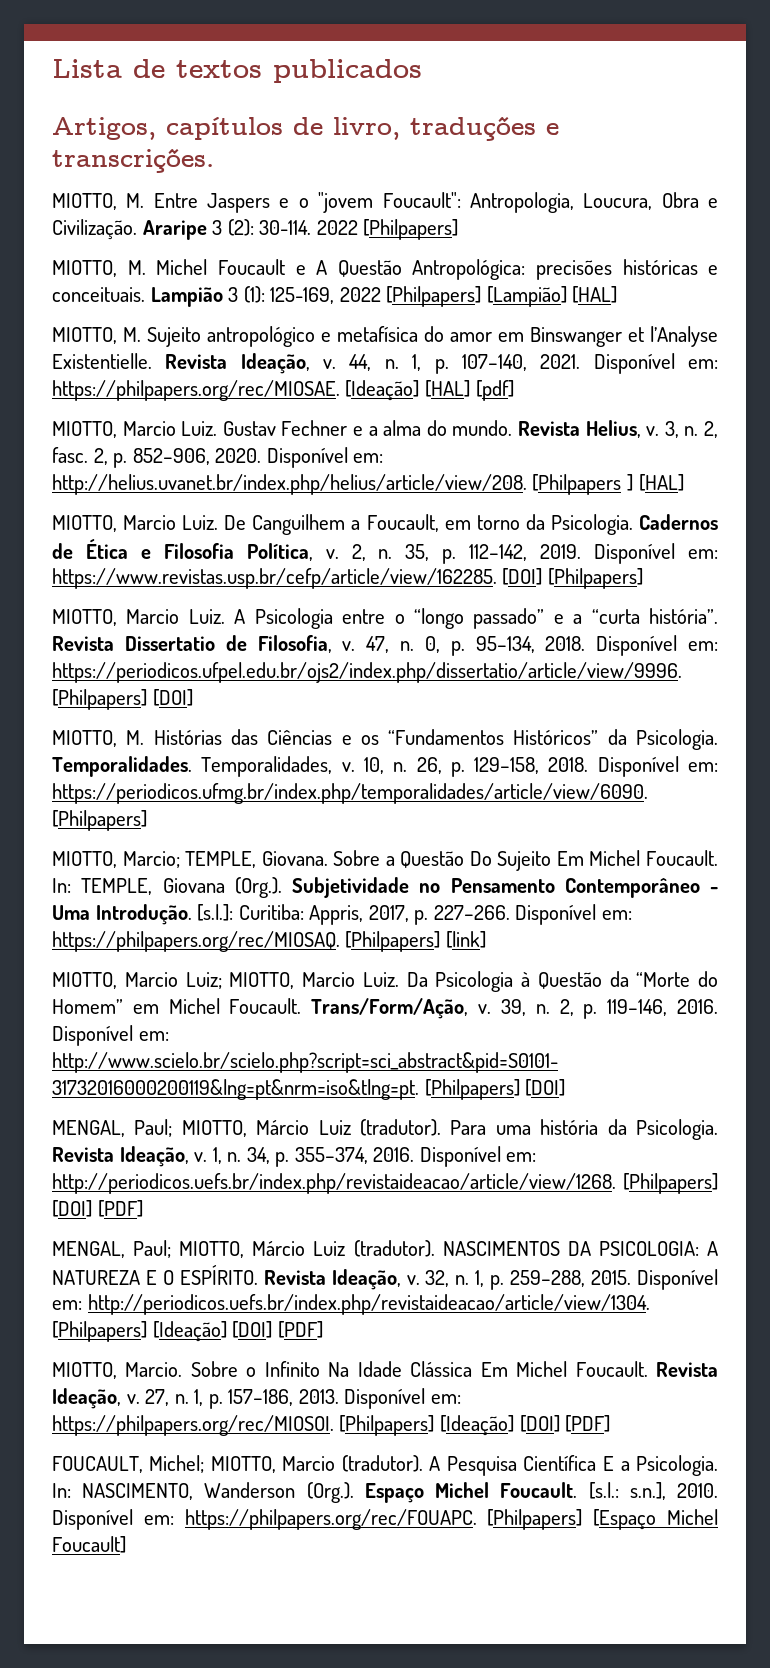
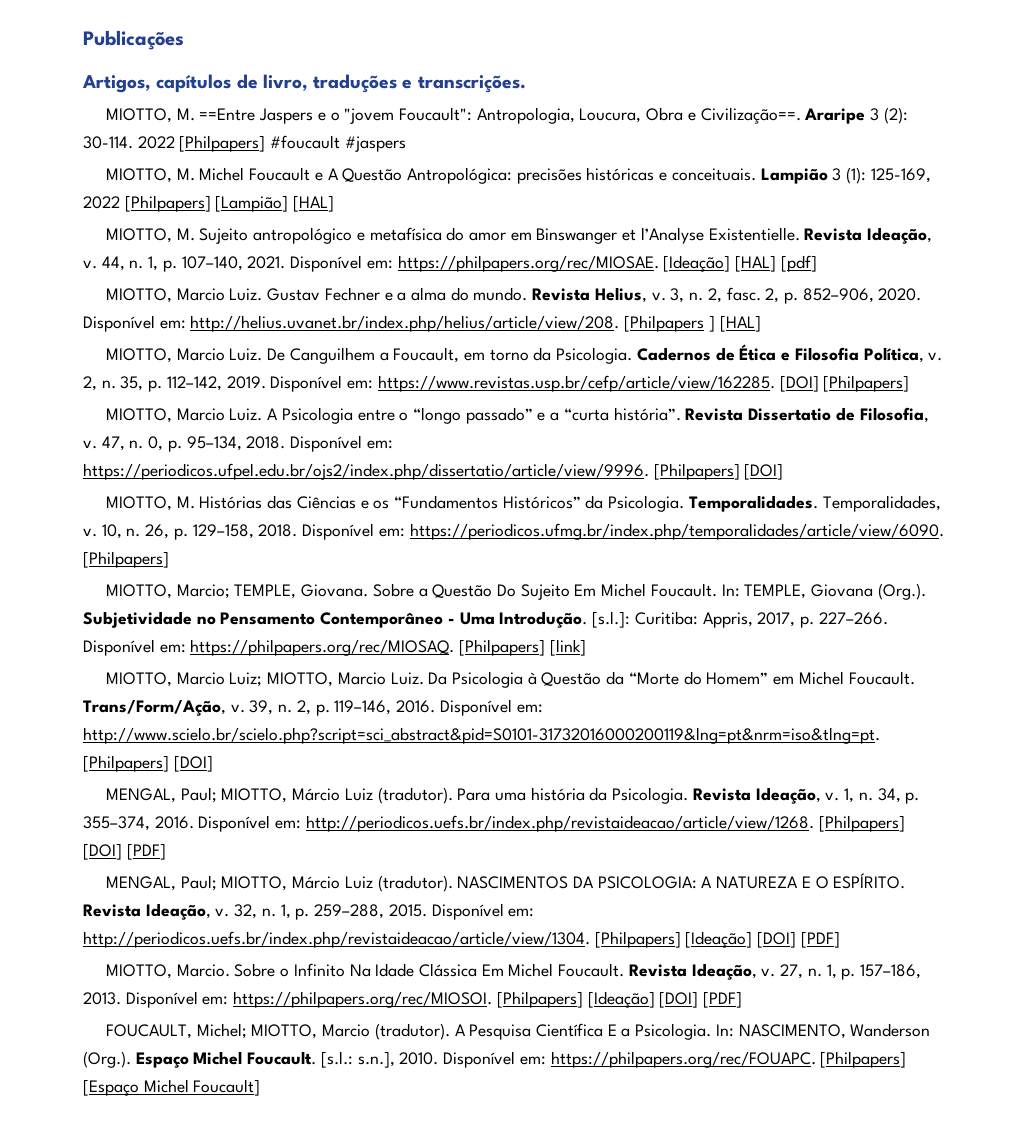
- Lista de textos publicados
+ Publicações
- MIOTTO, M. Entre Jaspers e o "jovem Foucault": Antropologia, Loucura, Obra e Civilização.
+ MIOTTO, M. ==Entre Jaspers e o "jovem Foucault": Antropologia, Loucura, Obra e Civilização==.
- Araripe 3 (2): 30-114. 2022 [Philpapers]
+ Araripe 3 (2): 30-114. 2022 [Philpapers] #foucault #jaspers

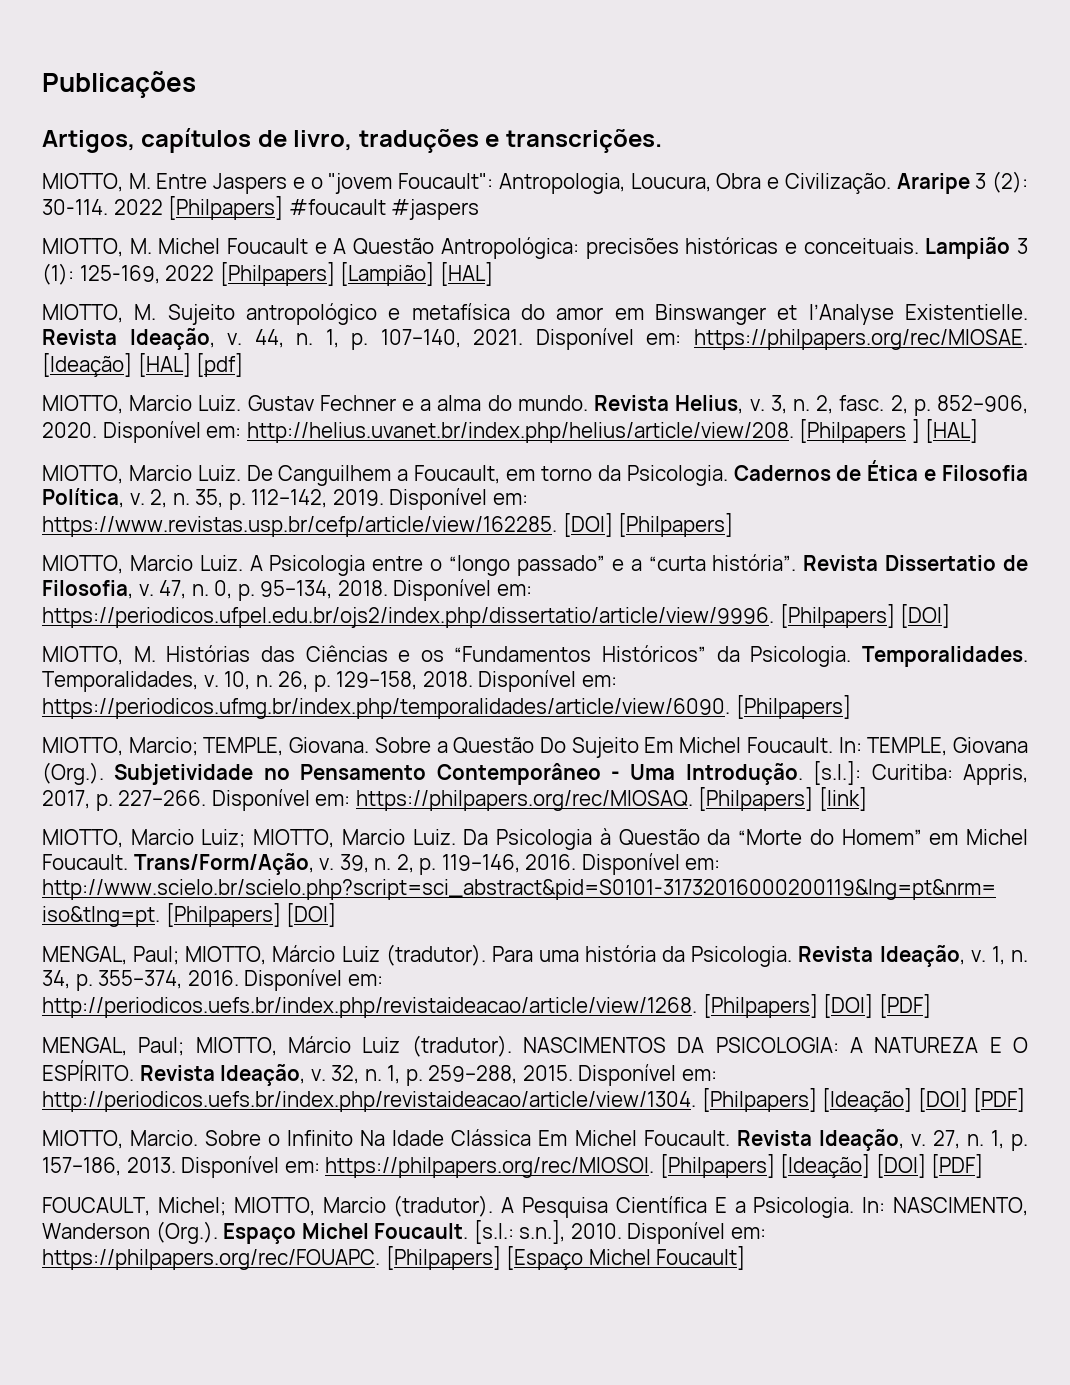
- MIOTTO, M. ==Entre Jaspers e o "jovem Foucault": Antropologia, Loucura, Obra e Civilização==.
+ MIOTTO, M. Entre Jaspers e o "jovem Foucault": Antropologia, Loucura, Obra e Civilização.

